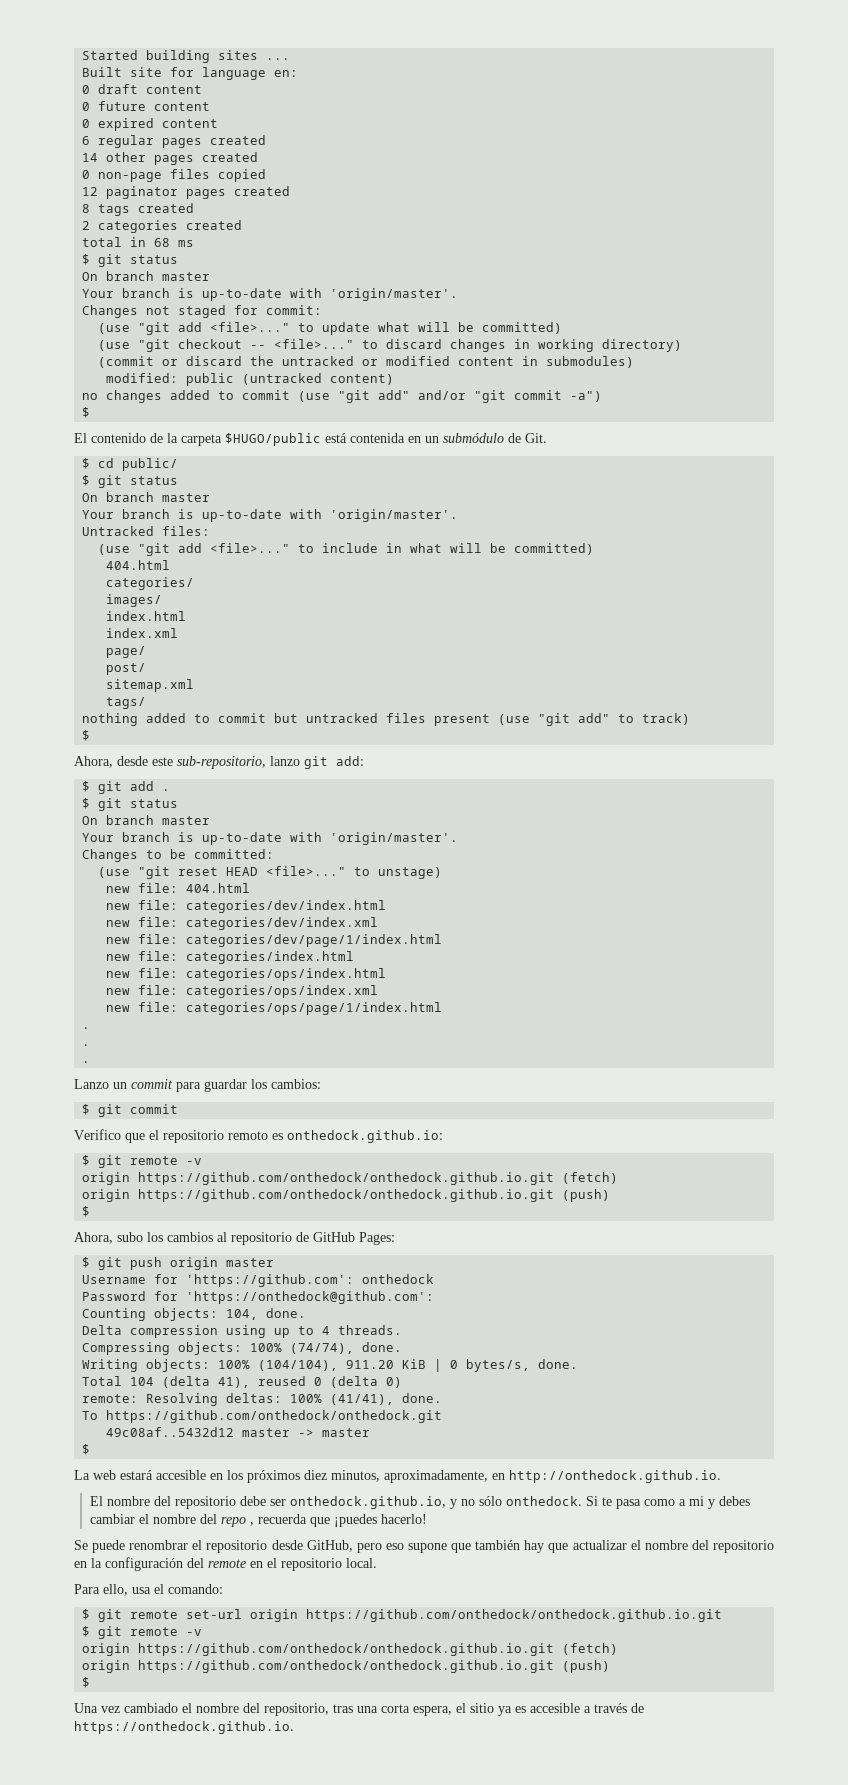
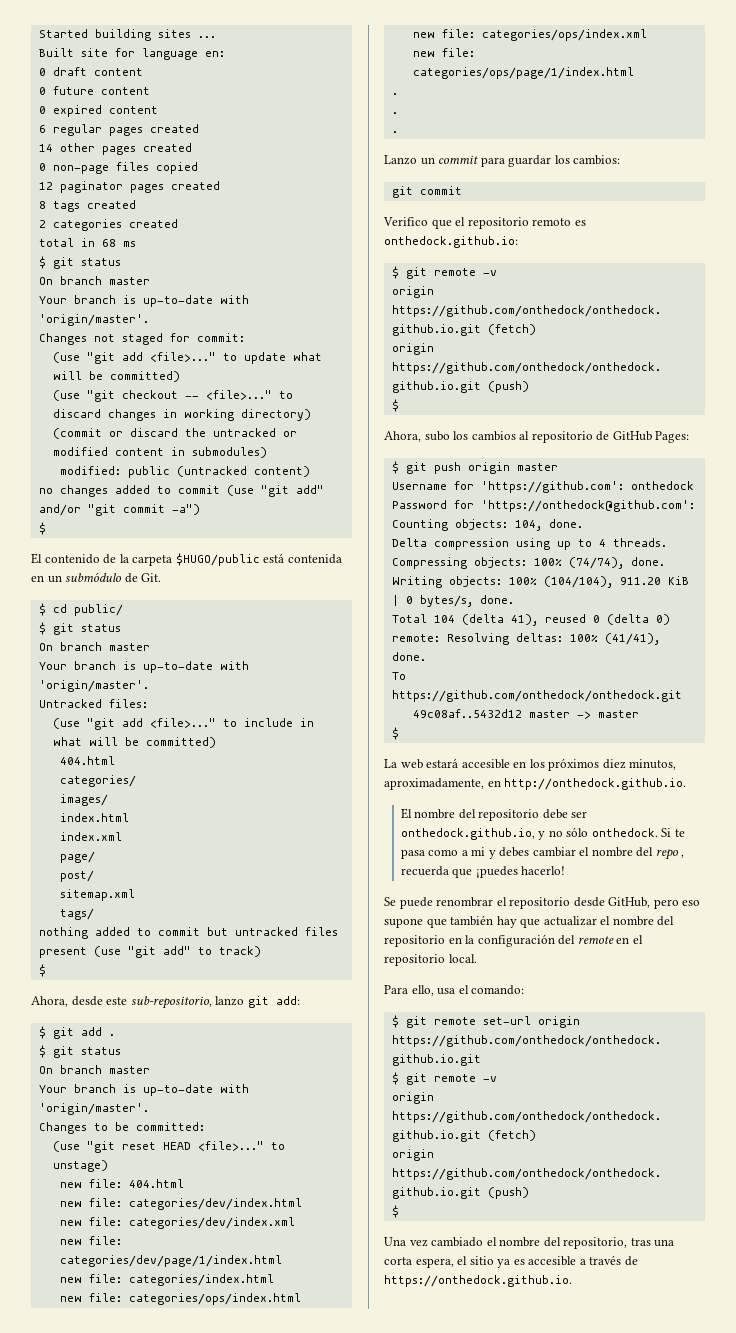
- $ git commit
+ git commit

